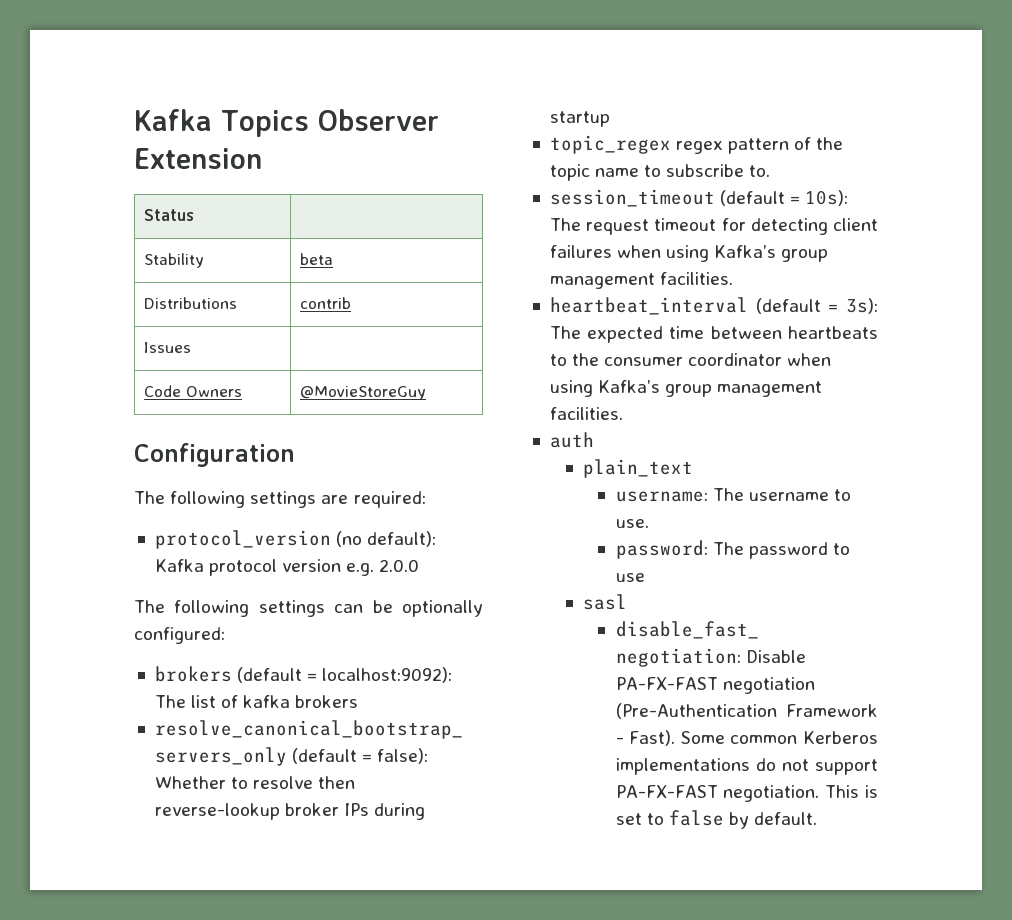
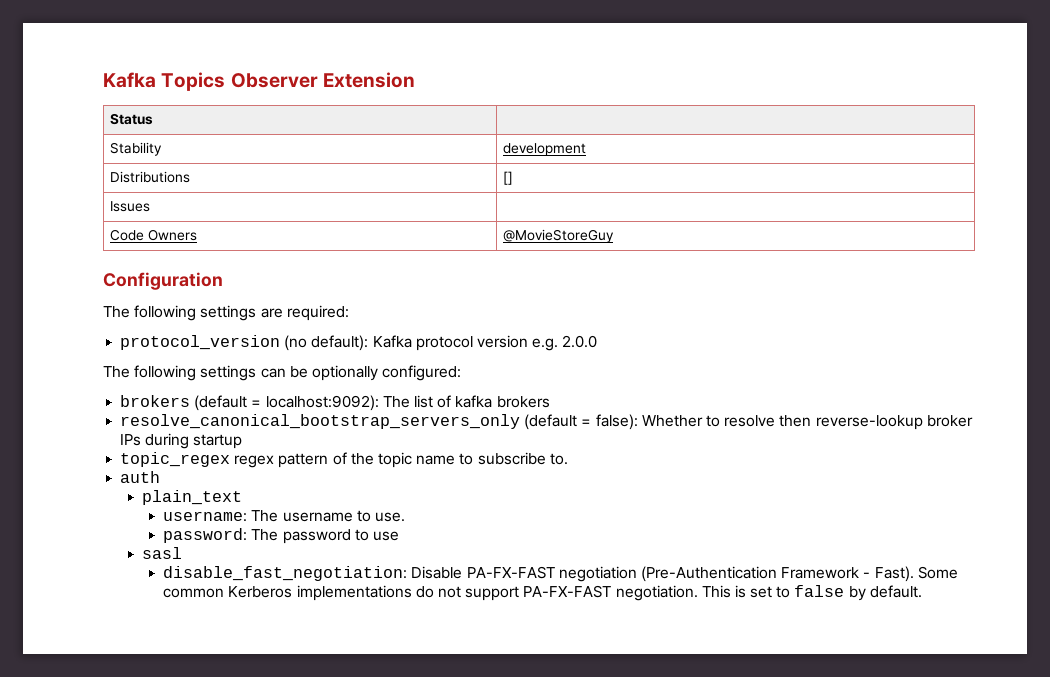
- Stability | beta
+ Stability | development
- Distributions | contrib
+ Distributions | []
- session_timeout (default = 10s): The request timeout for detecting client failures when using Kafka’s group management facilities.
- heartbeat_interval (default = 3s): The expected time between heartbeats to the consumer coordinator when using Kafka’s group management facilities.

